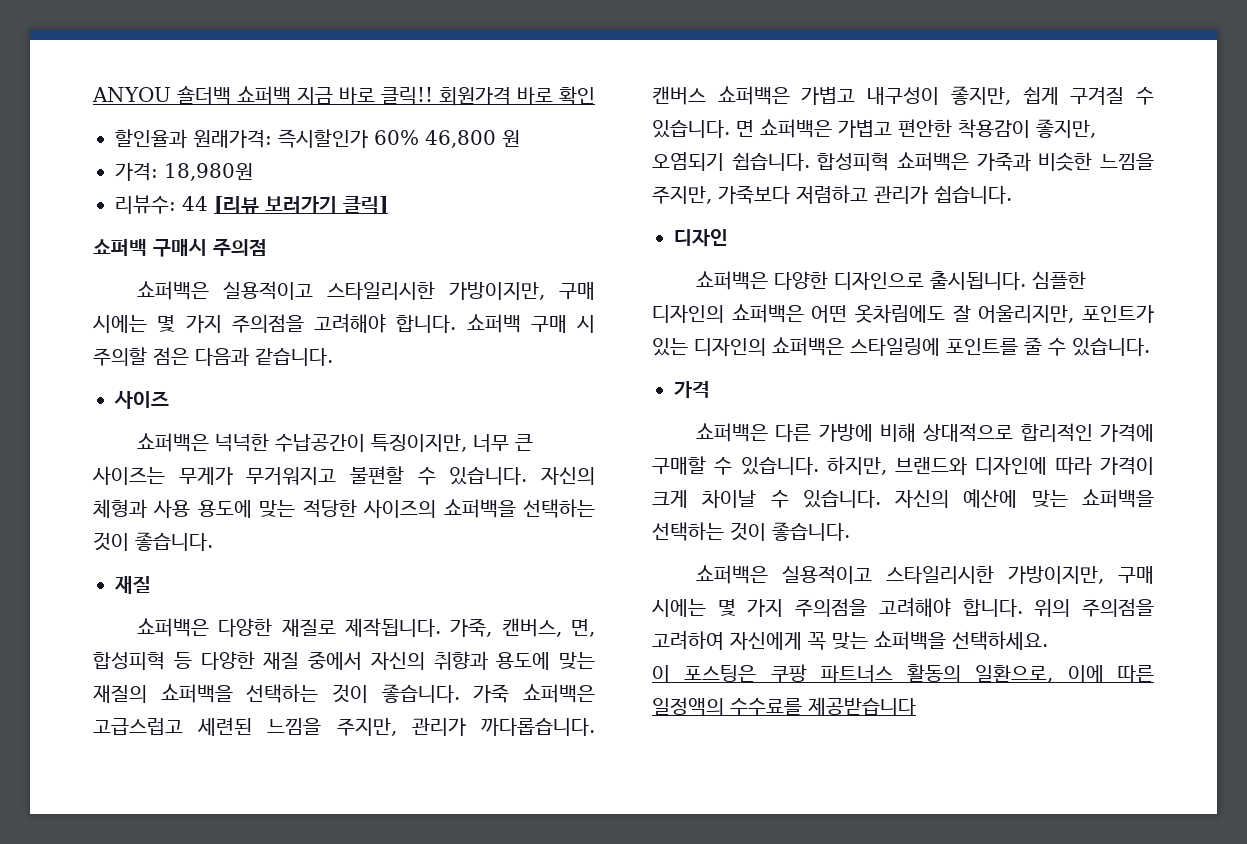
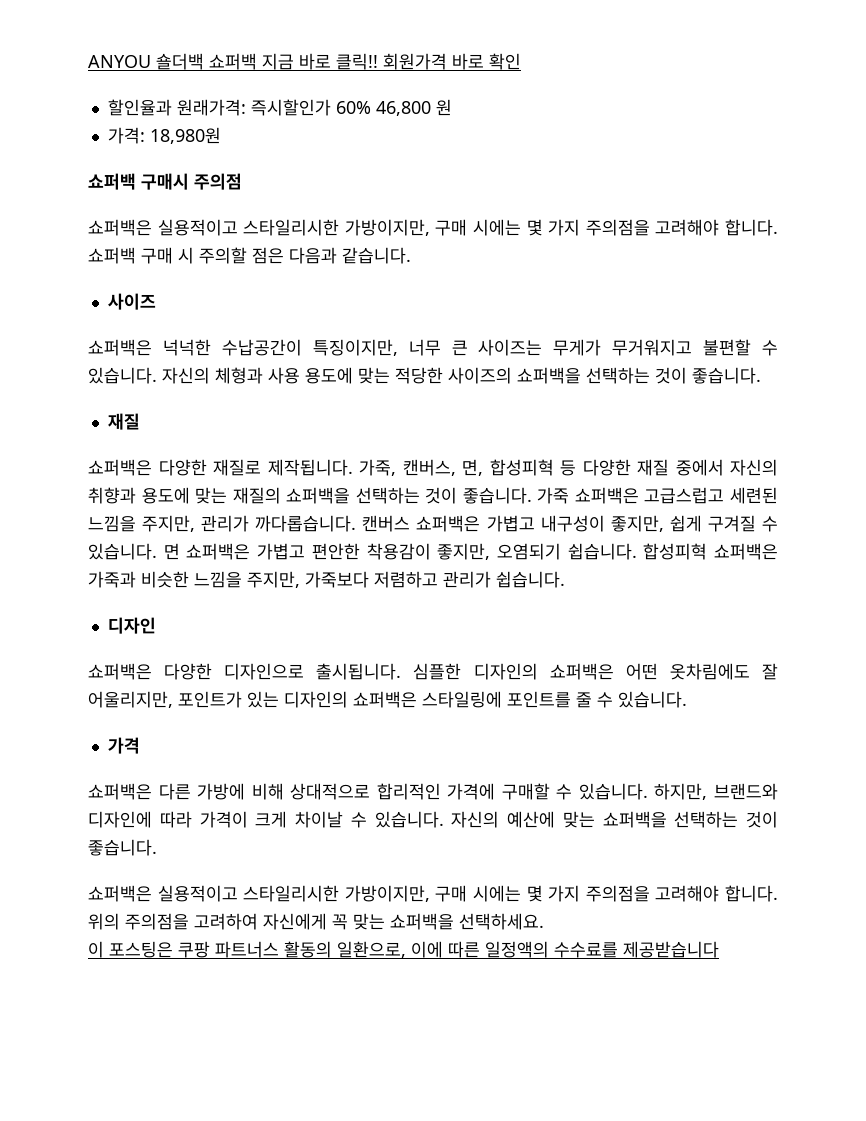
- 리뷰수: 44 [리뷰 보러가기 클릭]

